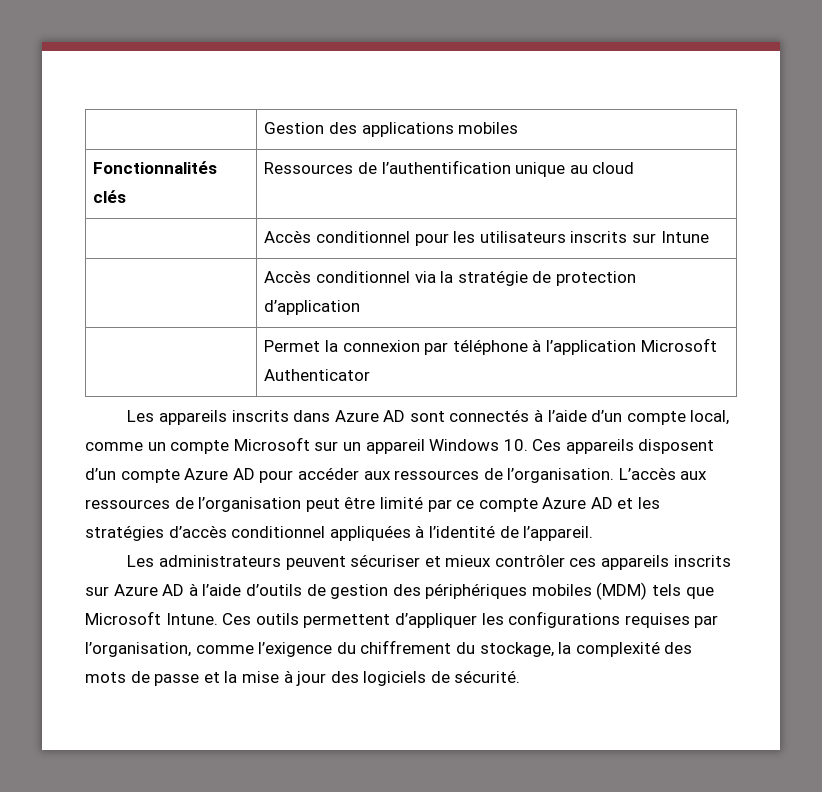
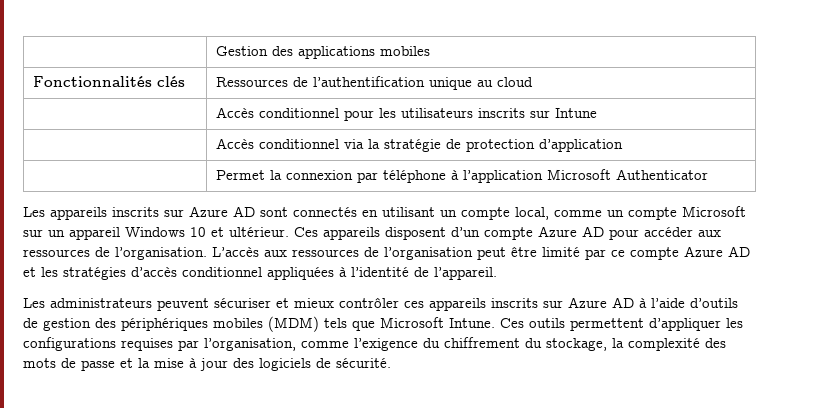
- Les appareils inscrits dans Azure AD sont connectés à l’aide d’un compte local, comme un compte Microsoft sur un appareil Windows 10. Ces appareils disposent d’un compte Azure AD pour accéder aux ressources de l’organisation.
+ Les appareils inscrits sur Azure AD sont connectés en utilisant un compte local, comme un compte Microsoft sur un appareil Windows 10 et ultérieur. Ces appareils disposent d’un compte Azure AD pour accéder aux ressources de l’organisation.

